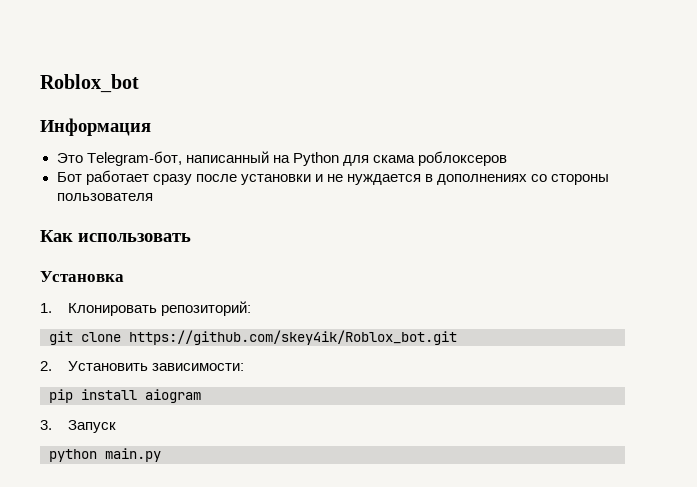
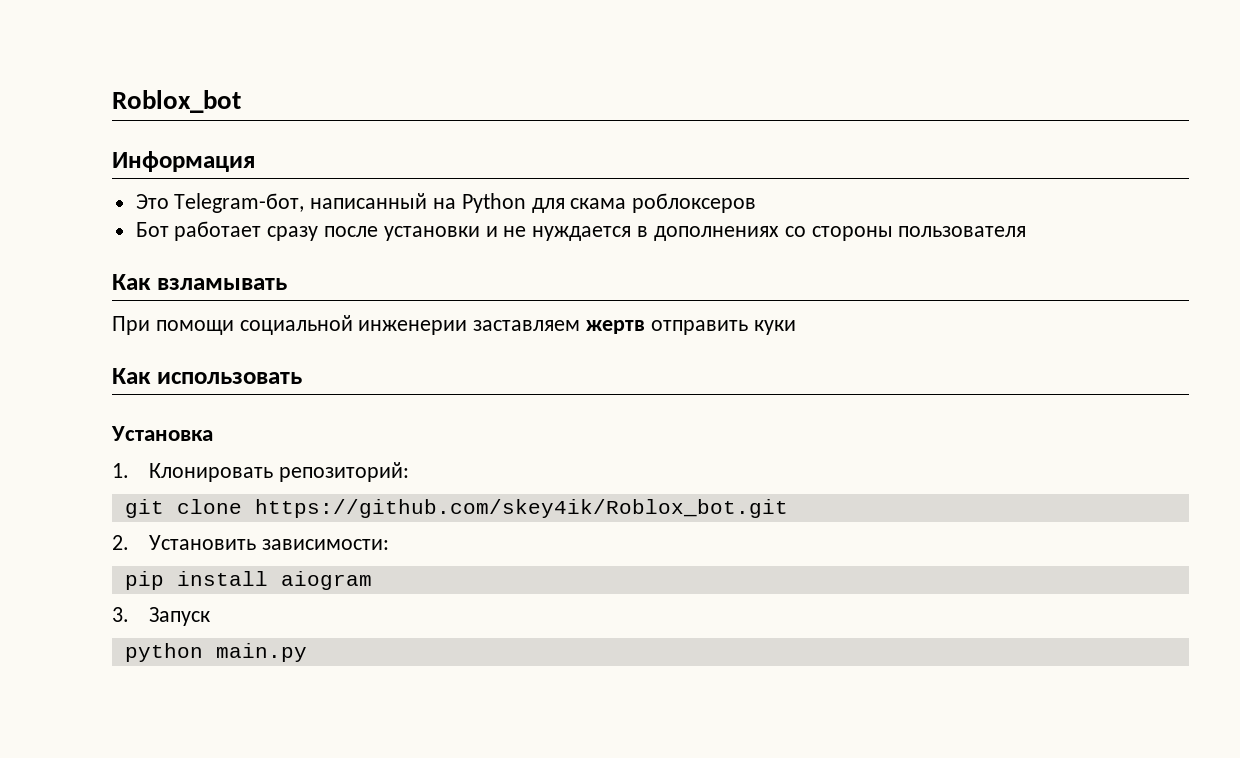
+ Как взламывать
+ При помощи социальной инженерии заставляем жертв отправить куки

